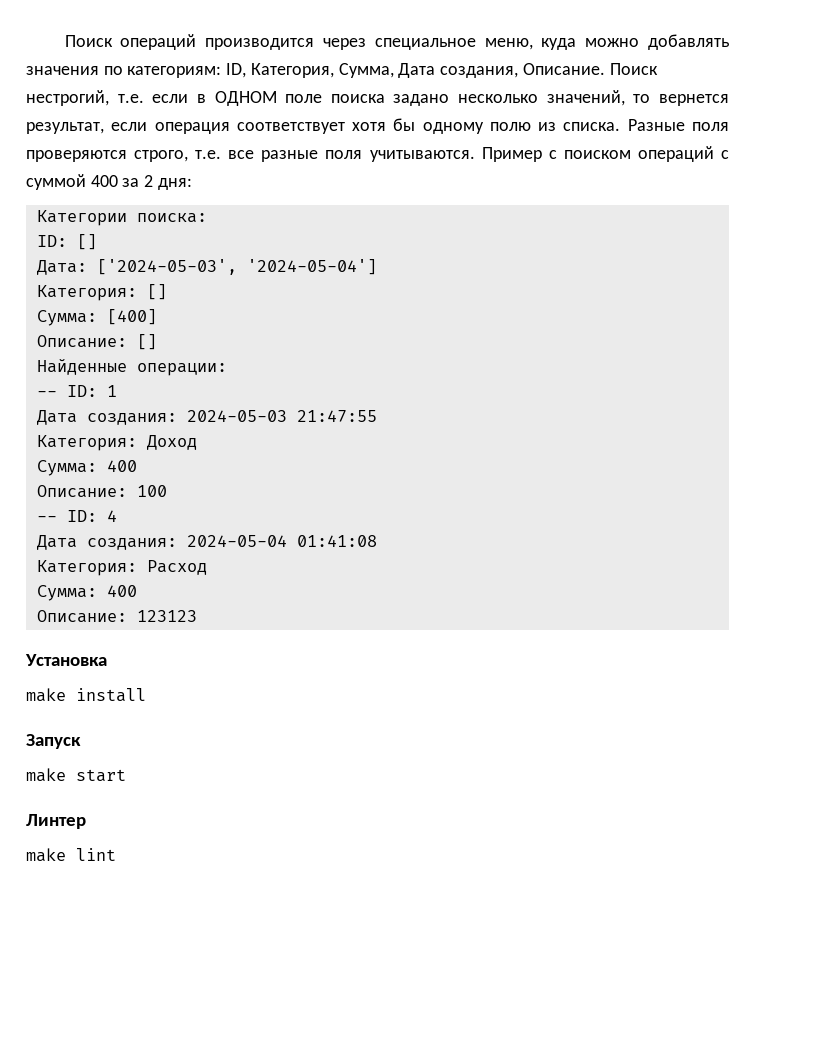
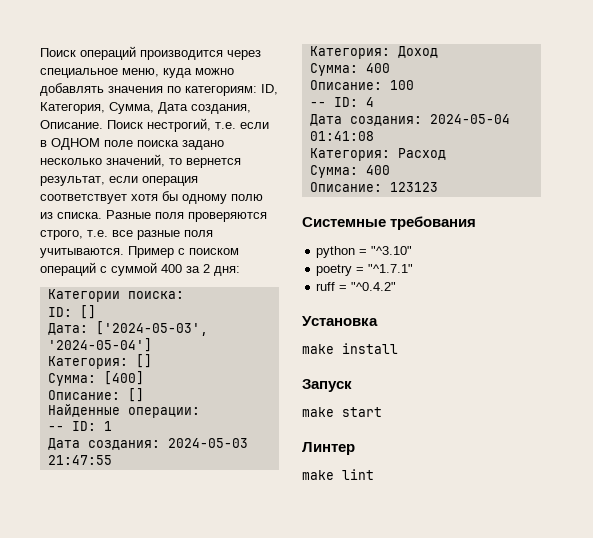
+ Системные требования
+ python = "^3.10"
+ poetry = "^1.7.1"
+ ruff = "^0.4.2"

